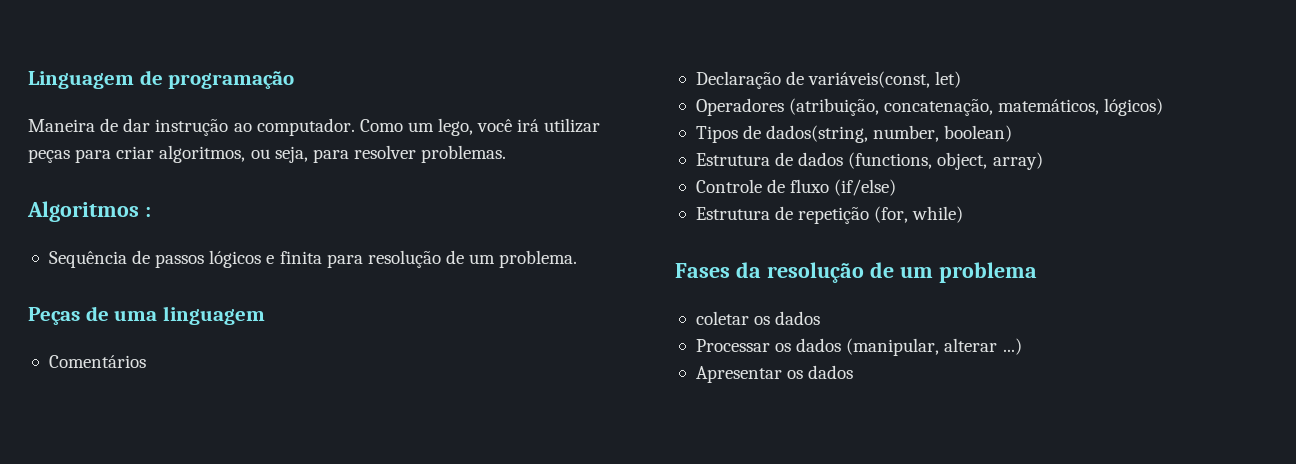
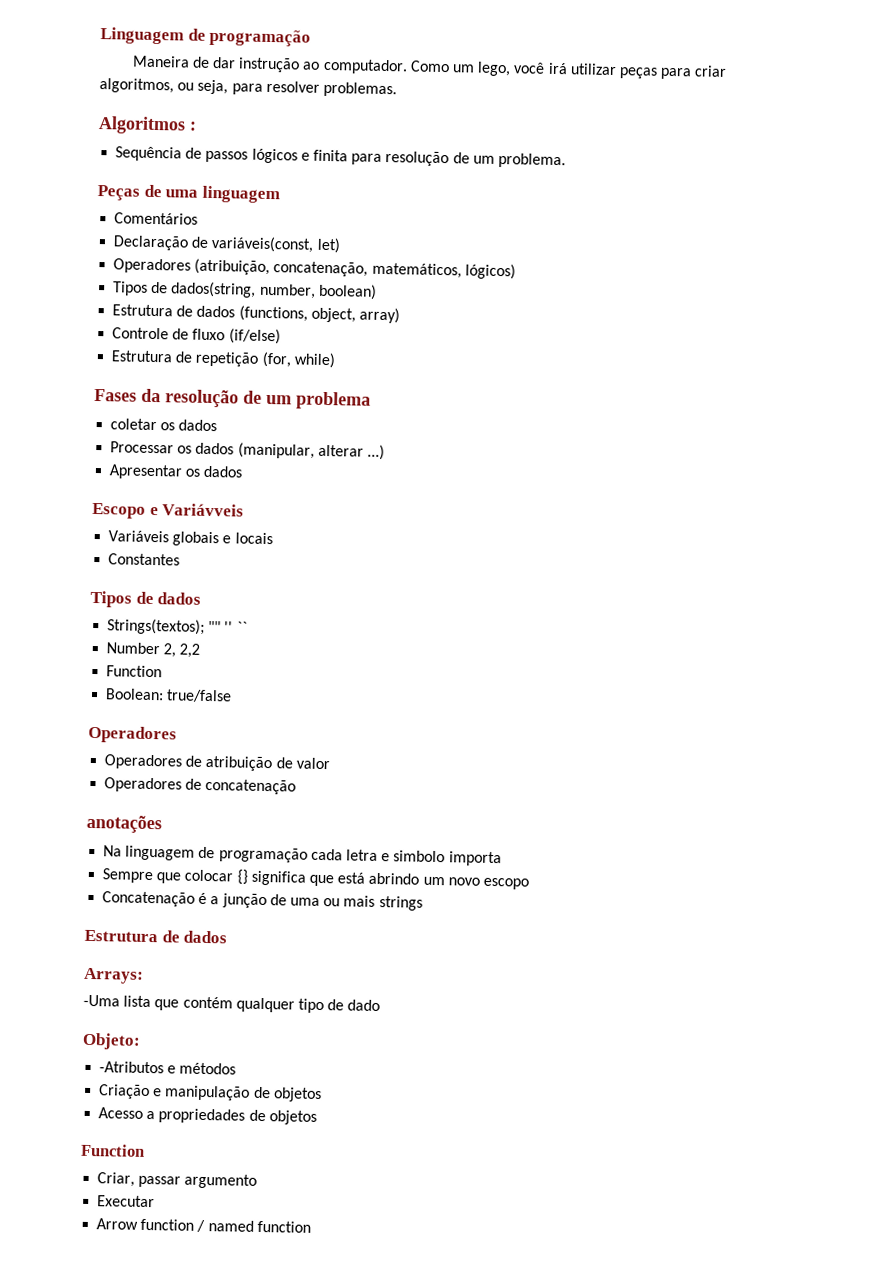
+ Escopo e Variávveis
+ Variáveis globais e locais
+ Constantes
+ Tipos de dados
+ Strings(textos); "" '' ``
+ Number 2, 2,2
+ Function
+ Boolean: true/false
+ Operadores
+ Operadores de atribuição de valor
+ Operadores de concatenação
+ anotações
+ Na linguagem de programação cada letra e simbolo importa
+ Sempre que colocar {} significa que está abrindo um novo escopo
+ Concatenação é a junção de uma ou mais strings
+ Estrutura de dados
+ Arrays:
+ -Uma lista que contém qualquer tipo de dado
+ Objeto:
+ -Atributos e métodos
+ Criação e manipulação de objetos
+ Acesso a propriedades de objetos
+ Function
+ Criar, passar argumento
+ Executar
+ Arrow function / named function

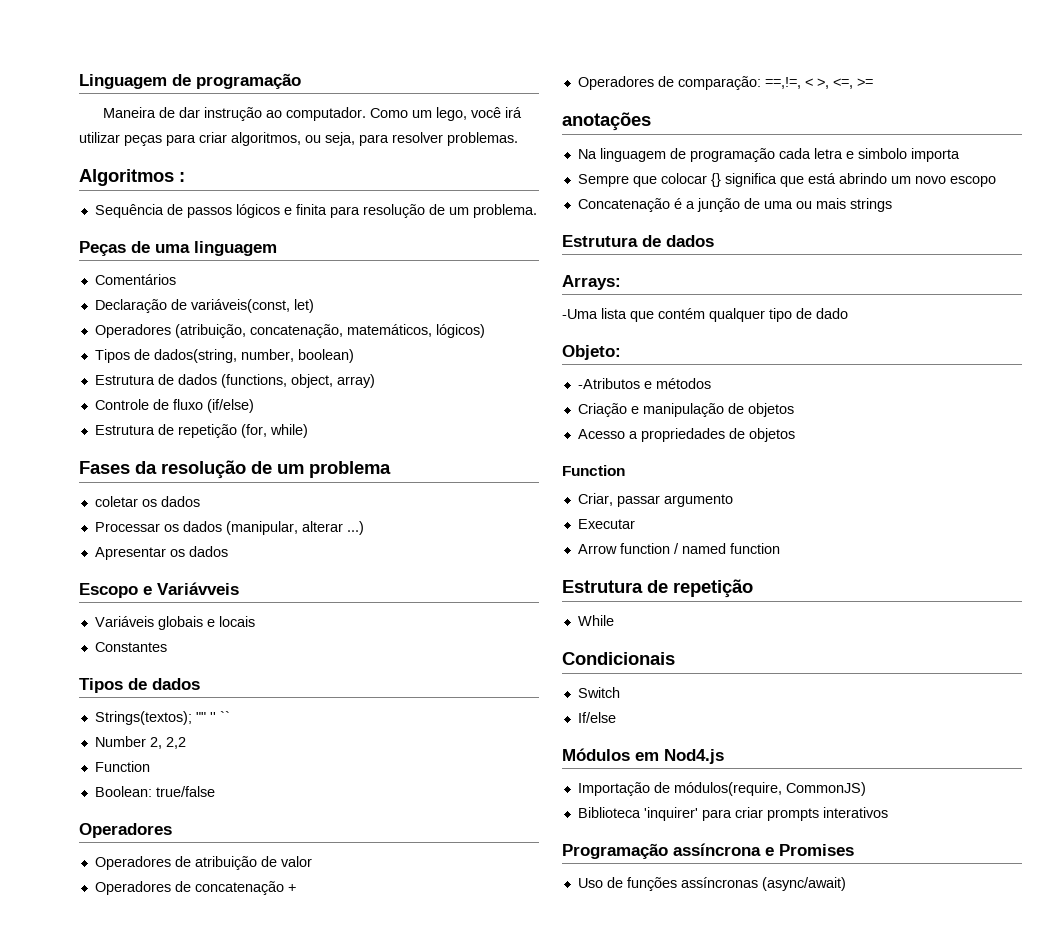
- Operadores de concatenação
+ Operadores de concatenação +
+ Operadores de comparação: ==,!=, < >, <=, >=
  Arrow function / named function
+ Estrutura de repetição
+ While
+ Condicionais
+ Switch
+ If/else
+ Módulos em Nod4.js
+ Importação de módulos(require, CommonJS)
+ Biblioteca 'inquirer' para criar prompts interativos
+ Programação assíncrona e Promises
+ Uso de funções assíncronas (async/await)

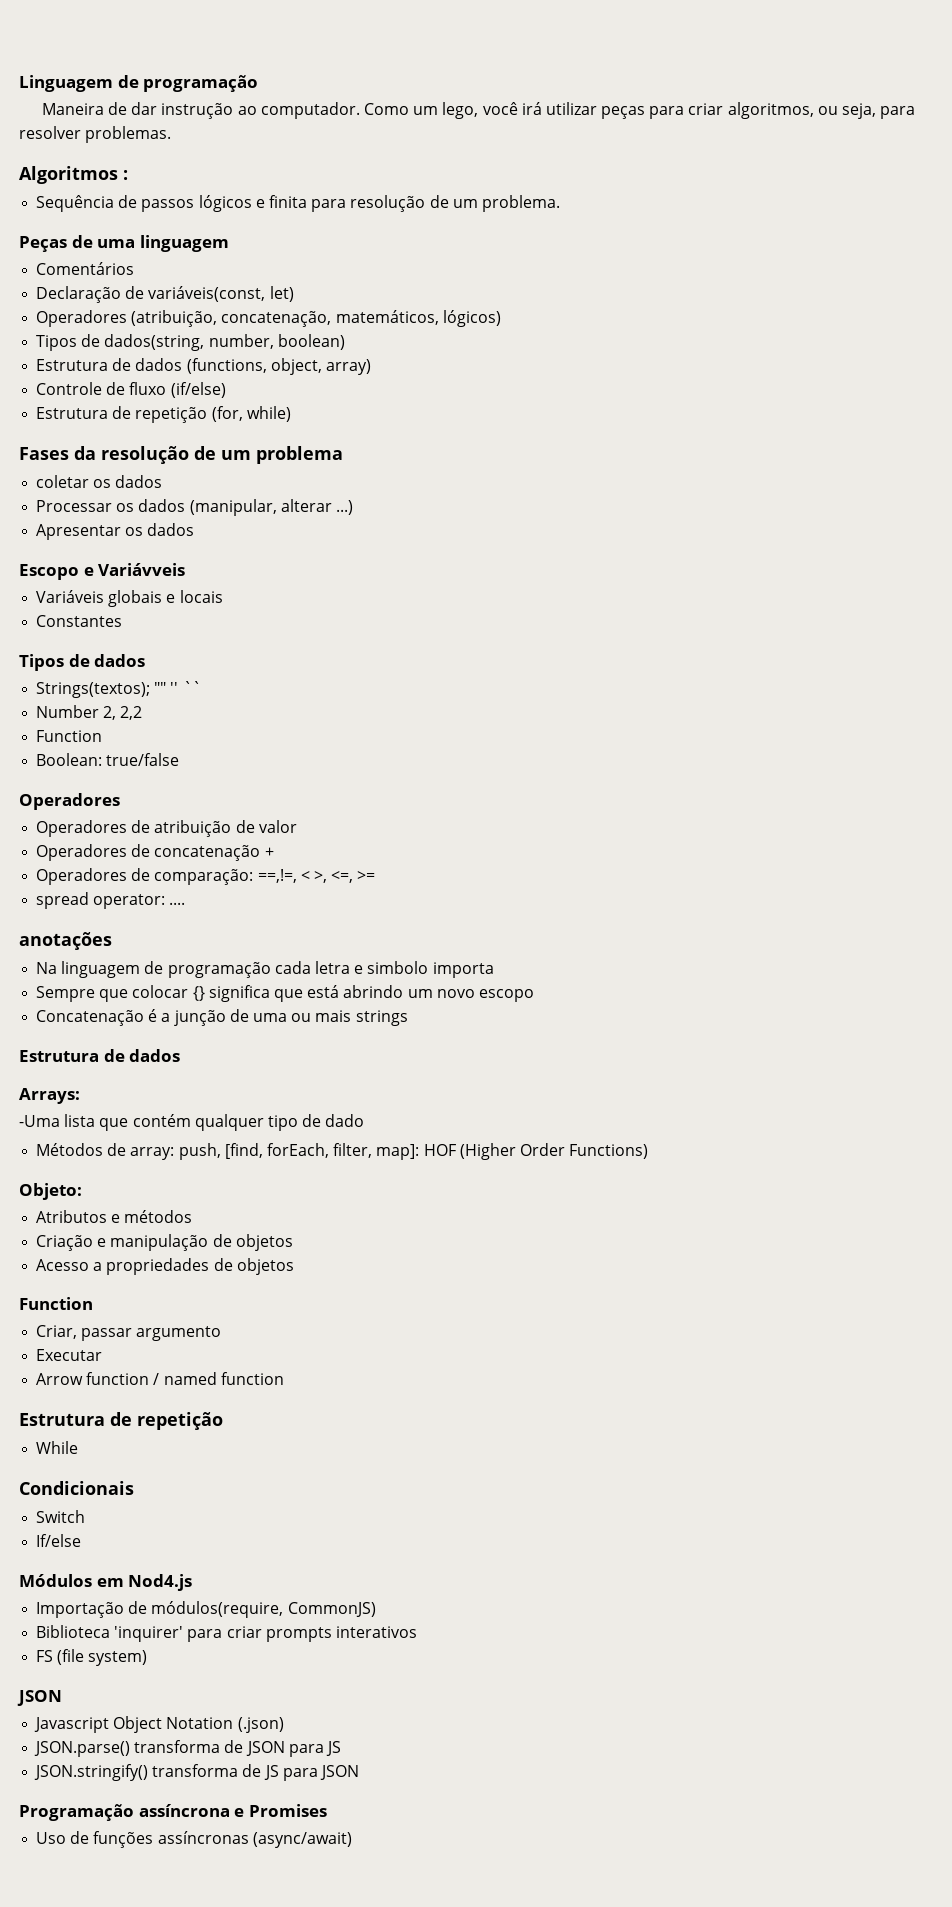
+ spread operator: ....
+ Métodos de array: push, [find, forEach, filter, map]: HOF (Higher Order Functions)
- -Atributos e métodos
+ Atributos e métodos
+ FS (file system)
+ JSON
+ Javascript Object Notation (.json)
+ JSON.parse() transforma de JSON para JS
+ JSON.stringify() transforma de JS para JSON

